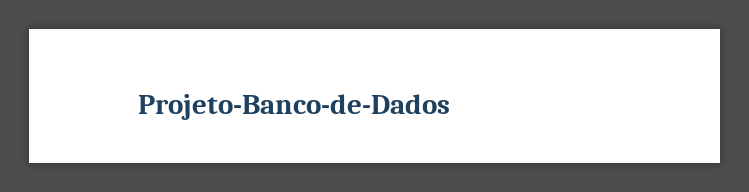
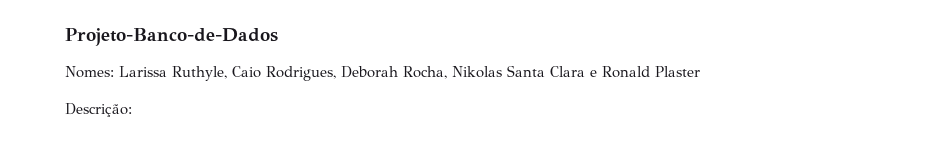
+ Nomes: Larissa Ruthyle, Caio Rodrigues, Deborah Rocha, Nikolas Santa Clara e Ronald Plaster
+ Descrição:

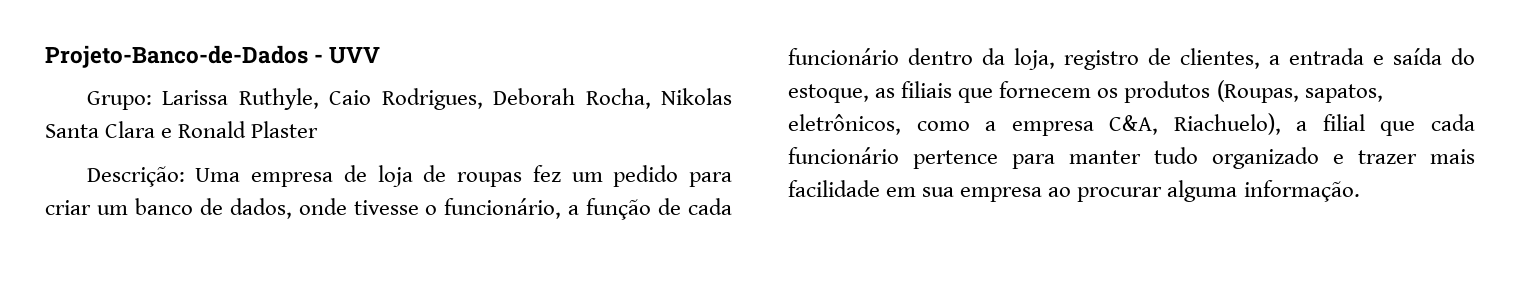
- Projeto-Banco-de-Dados
- Nomes: Larissa Ruthyle, Caio Rodrigues, Deborah Rocha, Nikolas Santa Clara e Ronald Plaster
+ Projeto-Banco-de-Dados - UVV
+ Grupo: Larissa Ruthyle, Caio Rodrigues, Deborah Rocha, Nikolas Santa Clara e Ronald Plaster
- Descrição:
+ Descrição: Uma empresa de loja de roupas fez um pedido para criar um banco de dados, onde tivesse o funcionário, a função de cada funcionário dentro da loja, registro de clientes, a entrada e saída do estoque, as filiais que fornecem os produtos (Roupas, sapatos, eletrônicos, como a empresa C&A, Riachuelo), a filial que cada funcionário pertence para manter tudo organizado e trazer mais facilidade em sua empresa ao procurar alguma informação.

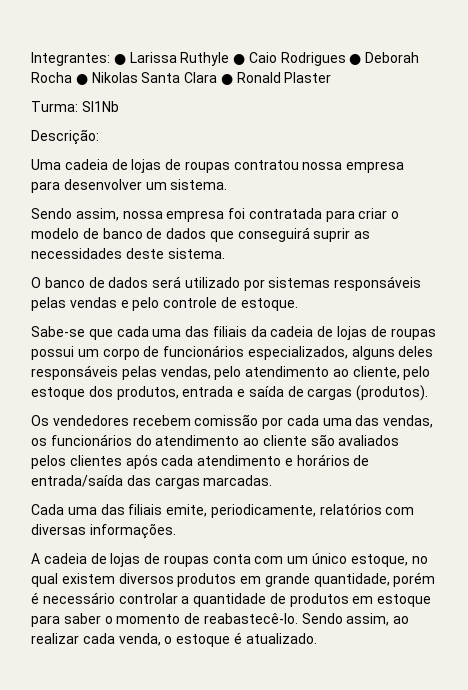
- Projeto-Banco-de-Dados - UVV
- Grupo: Larissa Ruthyle, Caio Rodrigues, Deborah Rocha, Nikolas Santa Clara e Ronald Plaster
+ Integrantes: ● Larissa Ruthyle ● Caio Rodrigues ● Deborah Rocha ● Nikolas Santa Clara ● Ronald Plaster
+ Turma: SI1Nb
- Descrição: Uma empresa de loja de roupas fez um pedido para criar um banco de dados, onde tivesse o funcionário, a função de cada funcionário dentro da loja, registro de clientes, a entrada e saída do estoque, as filiais que fornecem os produtos (Roupas, sapatos, eletrônicos, como a empresa C&A, Riachuelo), a filial que cada funcionário pertence para manter tudo organizado e trazer mais facilidade em sua empresa ao procurar alguma informação.
+ Descrição:
+ Uma cadeia de lojas de roupas contratou nossa empresa para desenvolver um sistema.
+ Sendo assim, nossa empresa foi contratada para criar o modelo de banco de dados que conseguirá suprir as necessidades deste sistema.
+ O banco de dados será utilizado por sistemas responsáveis pelas vendas e pelo controle de estoque.
+ Sabe-se que cada uma das filiais da cadeia de lojas de roupas possui um corpo de funcionários especializados, alguns deles responsáveis pelas vendas, pelo atendimento ao cliente, pelo estoque dos produtos, entrada e saída de cargas (produtos).
+ Os vendedores recebem comissão por cada uma das vendas, os funcionários do atendimento ao cliente são avaliados pelos clientes após cada atendimento e horários de entrada/saída das cargas marcadas.
+ Cada uma das filiais emite, periodicamente, relatórios com diversas informações.
+ A cadeia de lojas de roupas conta com um único estoque, no qual existem diversos produtos em grande quantidade, porém é necessário controlar a quantidade de produtos em estoque para saber o momento de reabastecê-lo. Sendo assim, ao realizar cada venda, o estoque é atualizado.

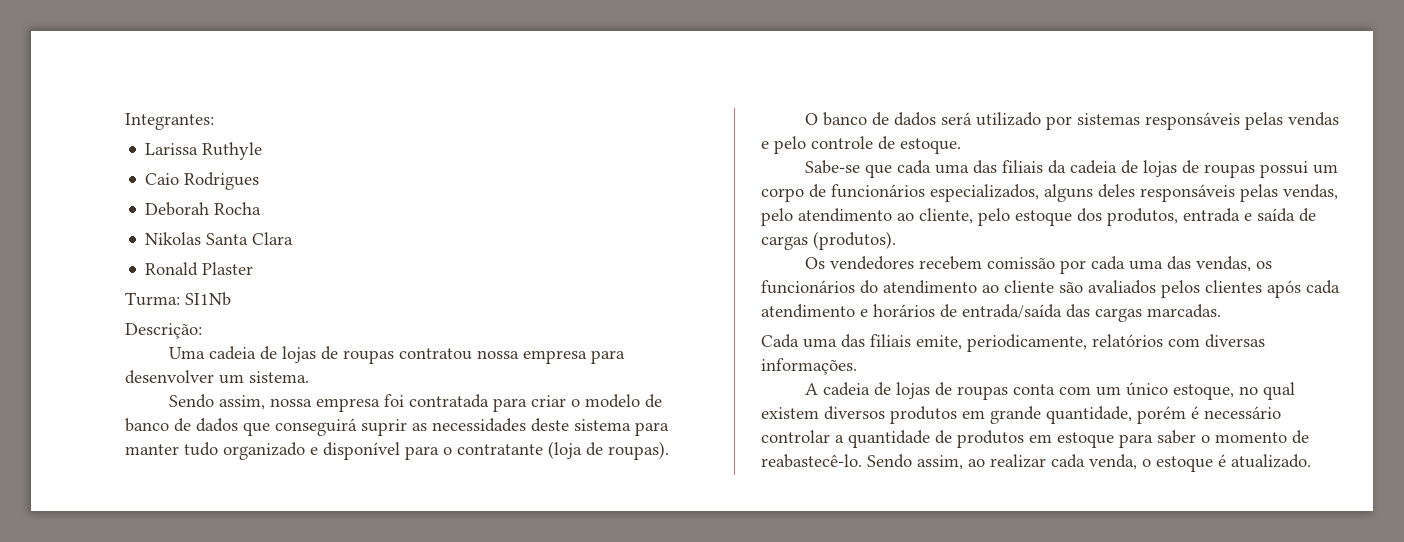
- Integrantes: ● Larissa Ruthyle ● Caio Rodrigues ● Deborah Rocha ● Nikolas Santa Clara ● Ronald Plaster
+ Integrantes:
+ Larissa Ruthyle
+ Caio Rodrigues
+ Deborah Rocha
+ Nikolas Santa Clara
+ Ronald Plaster
- Sendo assim, nossa empresa foi contratada para criar o modelo de banco de dados que conseguirá suprir as necessidades deste sistema.
+ Sendo assim, nossa empresa foi contratada para criar o modelo de banco de dados que conseguirá suprir as necessidades deste sistema para manter tudo organizado e disponível para o contratante (loja de roupas).

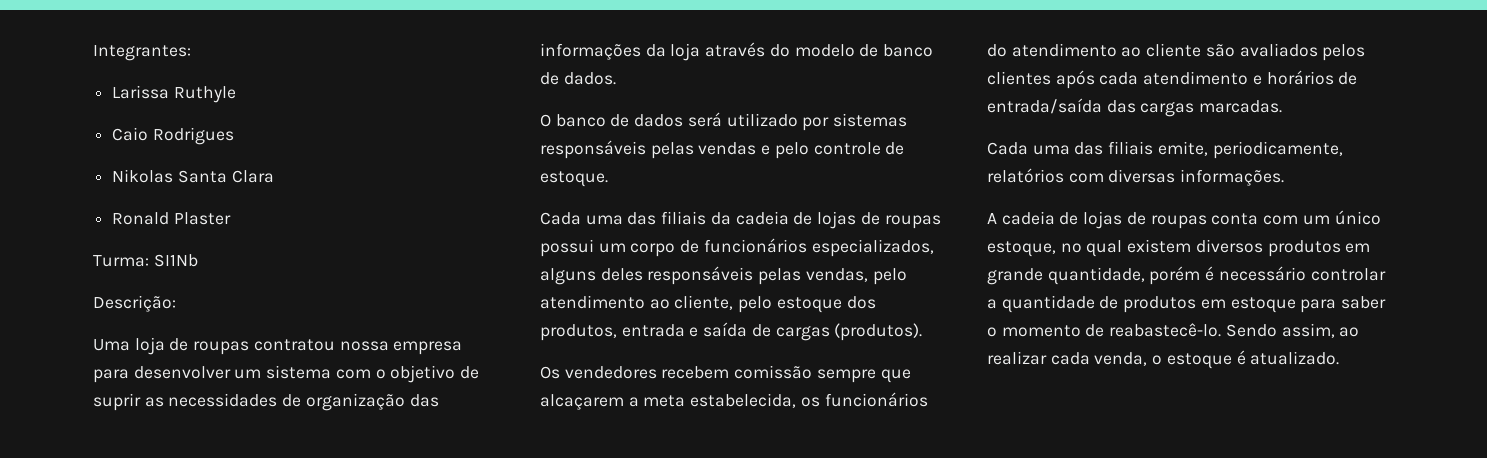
- Deborah Rocha
- Uma cadeia de lojas de roupas contratou nossa empresa para desenvolver um sistema.
- Sendo assim, nossa empresa foi contratada para criar o modelo de banco de dados que conseguirá suprir as necessidades deste sistema para manter tudo organizado e disponível para o contratante (loja de roupas).
+ Uma loja de roupas contratou nossa empresa para desenvolver um sistema com o objetivo de suprir as necessidades de organização das informações da loja através do modelo de banco de dados.
- Sabe-se que cada uma das filiais da cadeia de lojas de roupas possui um corpo de funcionários especializados, alguns deles responsáveis pelas vendas, pelo atendimento ao cliente, pelo estoque dos produtos, entrada e saída de cargas (produtos).
+ Cada uma das filiais da cadeia de lojas de roupas possui um corpo de funcionários especializados, alguns deles responsáveis pelas vendas, pelo atendimento ao cliente, pelo estoque dos produtos, entrada e saída de cargas (produtos).
- Os vendedores recebem comissão por cada uma das vendas, os funcionários do atendimento ao cliente são avaliados pelos clientes após cada atendimento e horários de entrada/saída das cargas marcadas.
+ Os vendedores recebem comissão sempre que alcaçarem a meta estabelecida, os funcionários do atendimento ao cliente são avaliados pelos clientes após cada atendimento e horários de entrada/saída das cargas marcadas.

